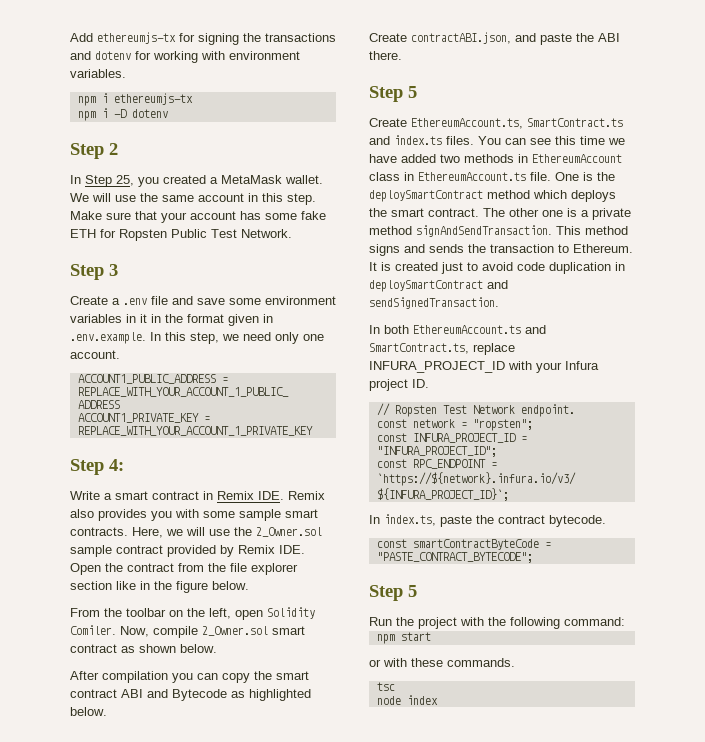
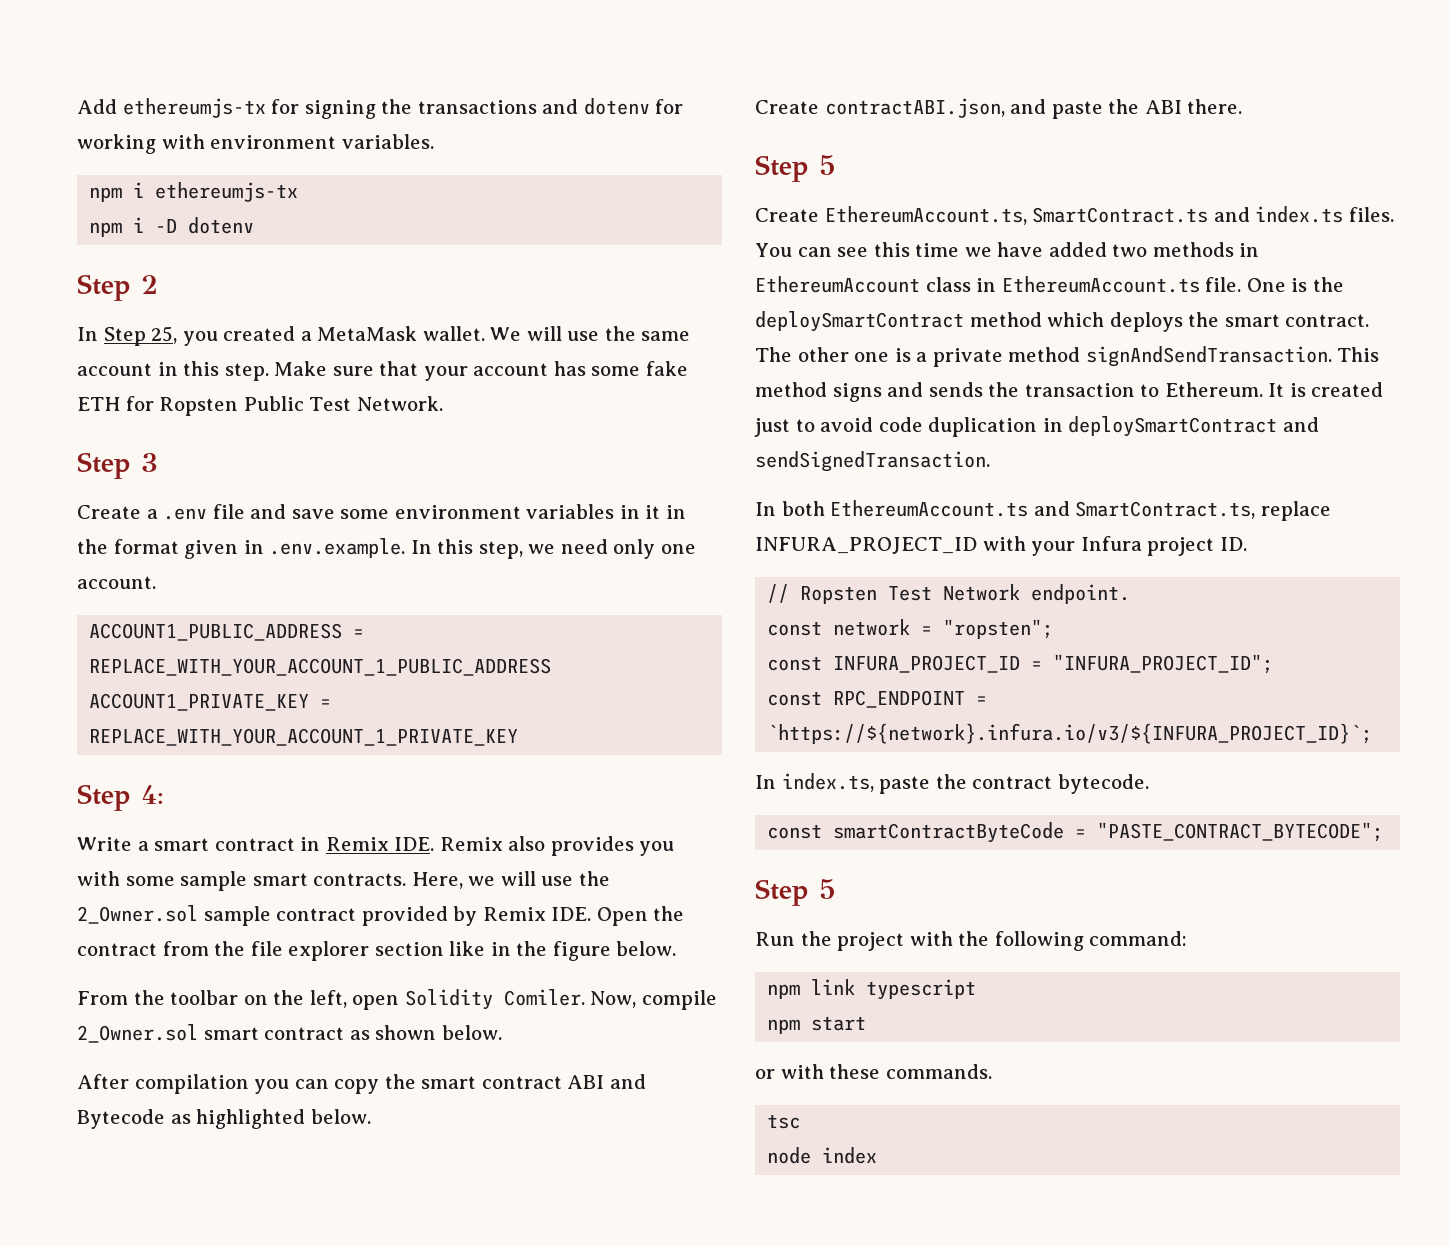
+ npm link typescript

